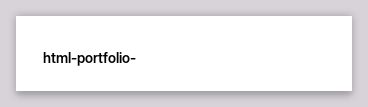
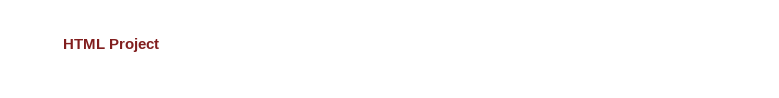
- html-portfolio-
+ HTML Project

